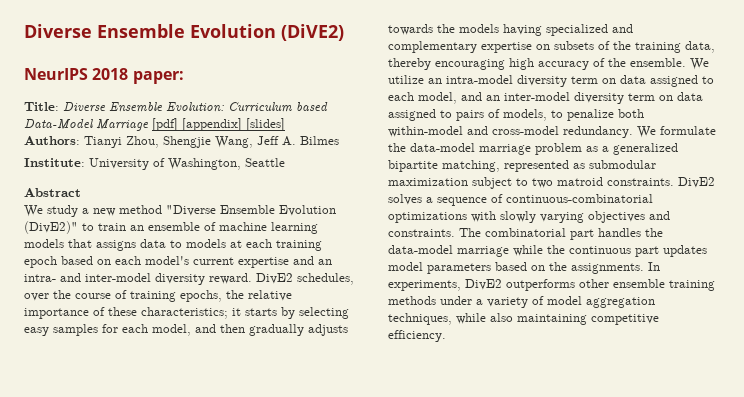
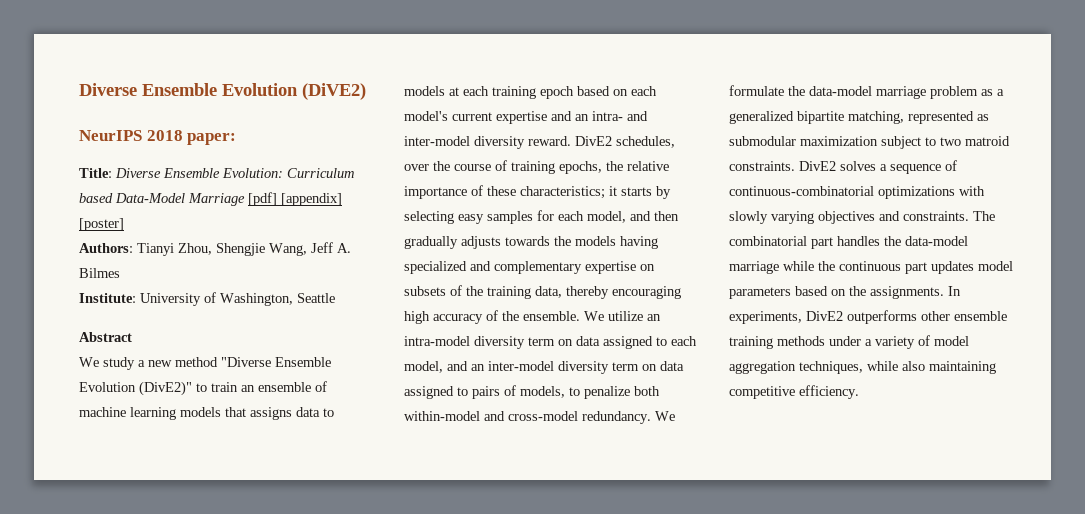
- Title: Diverse Ensemble Evolution: Curriculum based Data-Model Marriage [pdf] [appendix] [slides]
+ Title: Diverse Ensemble Evolution: Curriculum based Data-Model Marriage [pdf] [appendix] [poster]

